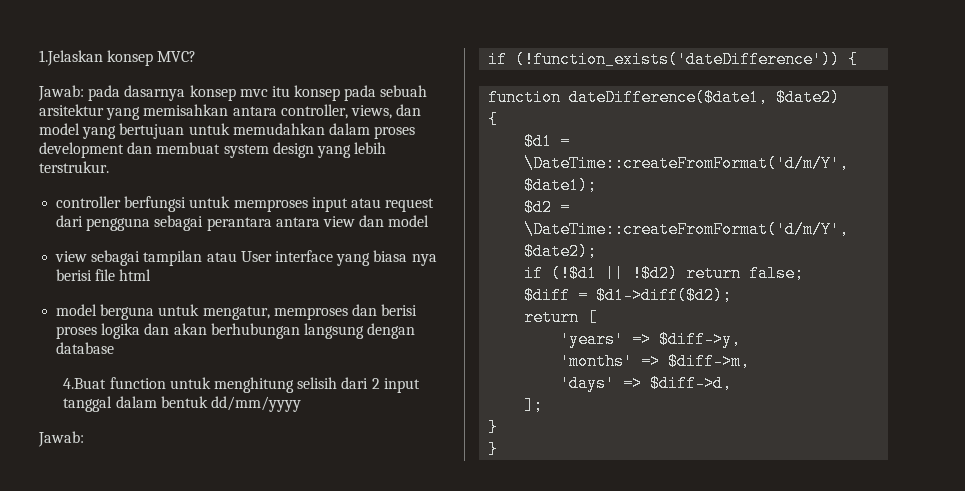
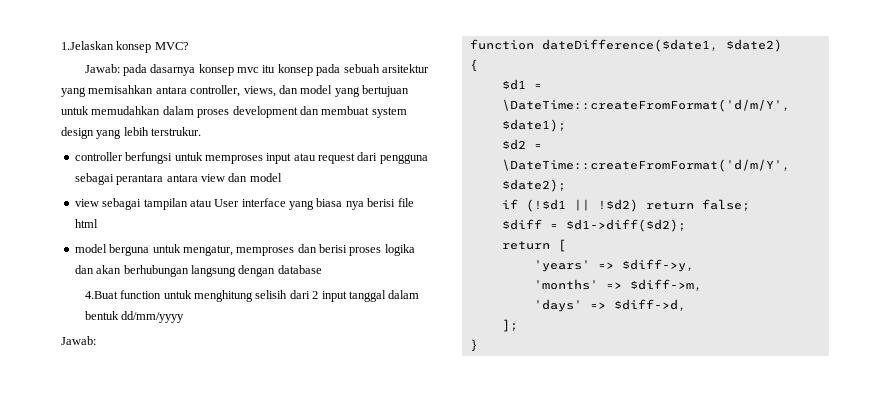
- if (!function_exists('dateDifference')) {
  ];
- }

